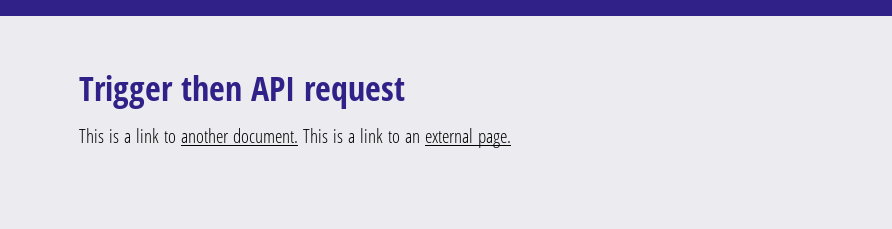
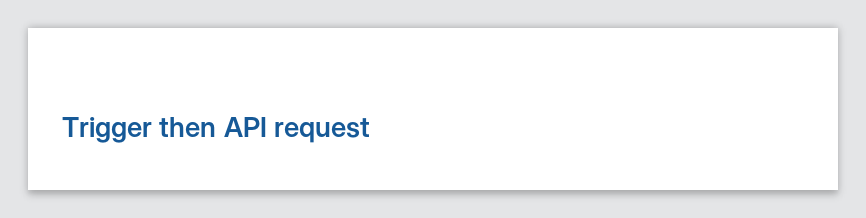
- This is a link to another document. This is a link to an external page.

